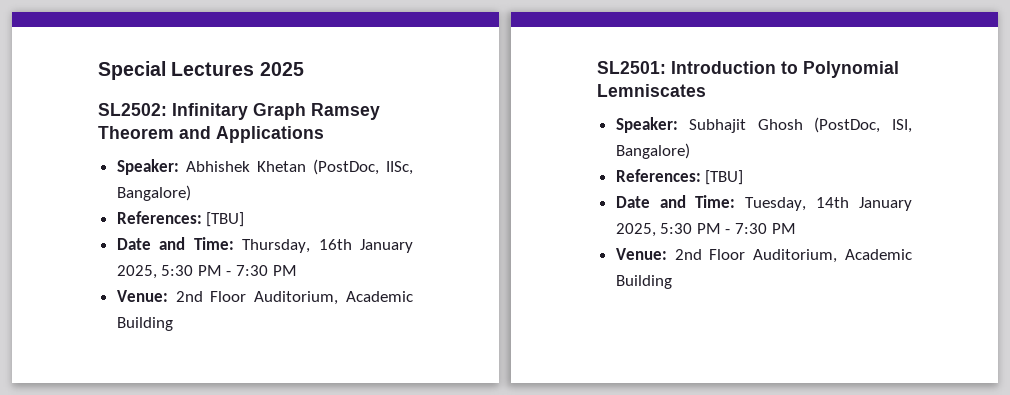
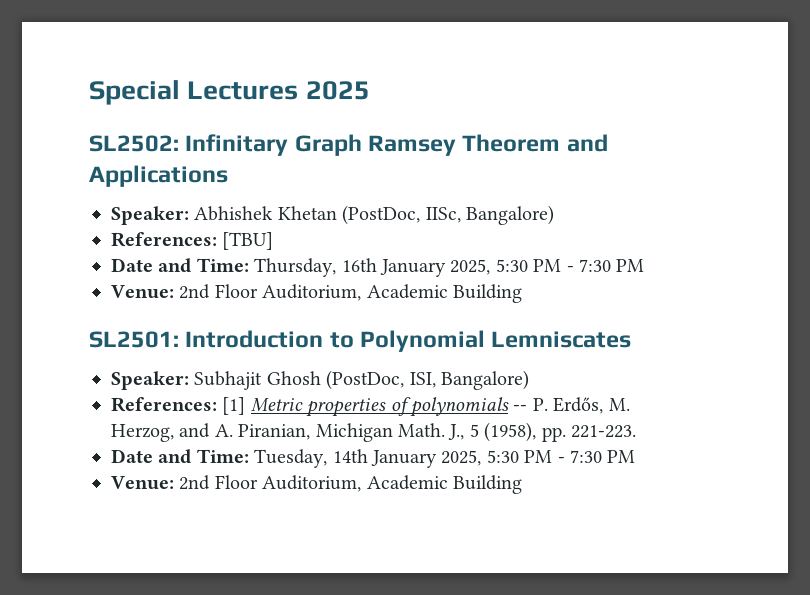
  Speaker: Subhajit Ghosh (PostDoc, ISI, Bangalore)
- References: [TBU]
+ References: [1] Metric properties of polynomials -- P. Erdős, M. Herzog, and A. Piranian, Michigan Math. J., 5 (1958), pp. 221-223.

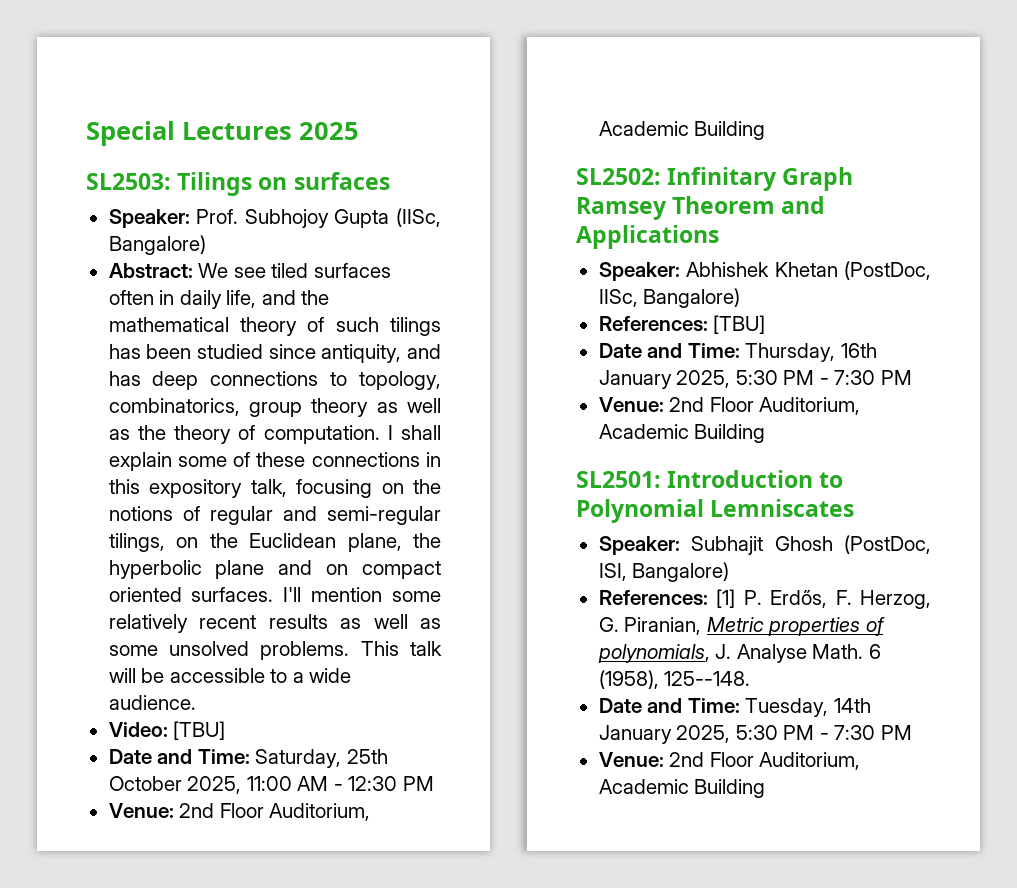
+ SL2503: Tilings on surfaces
+ Speaker: Prof. Subhojoy Gupta (IISc, Bangalore)
+ Abstract: We see tiled surfaces often in daily life, and the mathematical theory of such tilings has been studied since antiquity, and has deep connections to topology, combinatorics, group theory as well as the theory of computation. I shall explain some of these connections in this expository talk, focusing on the notions of regular and semi-regular tilings, on the Euclidean plane, the hyperbolic plane and on compact oriented surfaces. I'll mention some relatively recent results as well as some unsolved problems. This talk will be accessible to a wide audience.
+ Video: [TBU]
+ Date and Time: Saturday, 25th October 2025, 11:00 AM - 12:30 PM
+ Venue: 2nd Floor Auditorium, Academic Building
- References: [1] Metric properties of polynomials -- P. Erdős, M. Herzog, and A. Piranian, Michigan Math. J., 5 (1958), pp. 221-223.
+ References: [1] P. Erdős, F. Herzog, G. Piranian, Metric properties of polynomials, J. Analyse Math. 6 (1958), 125--148.

